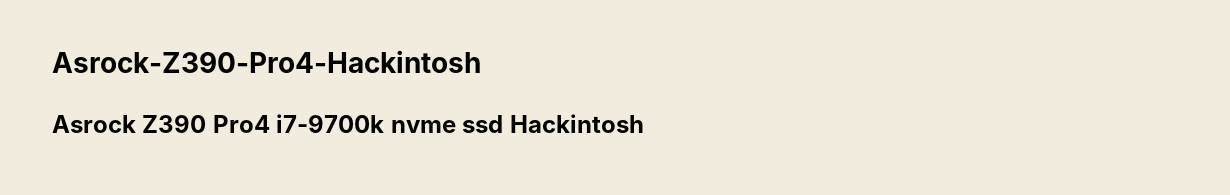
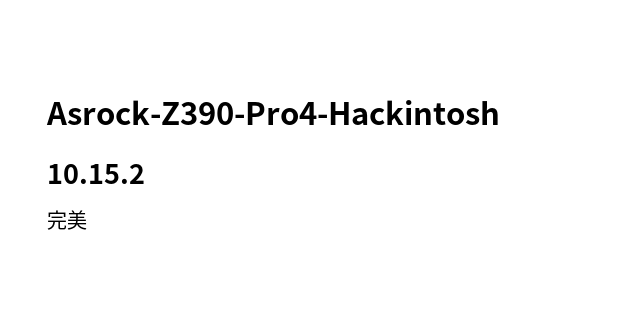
- Asrock Z390 Pro4 i7-9700k nvme ssd Hackintosh
+ 10.15.2
+ 完美

